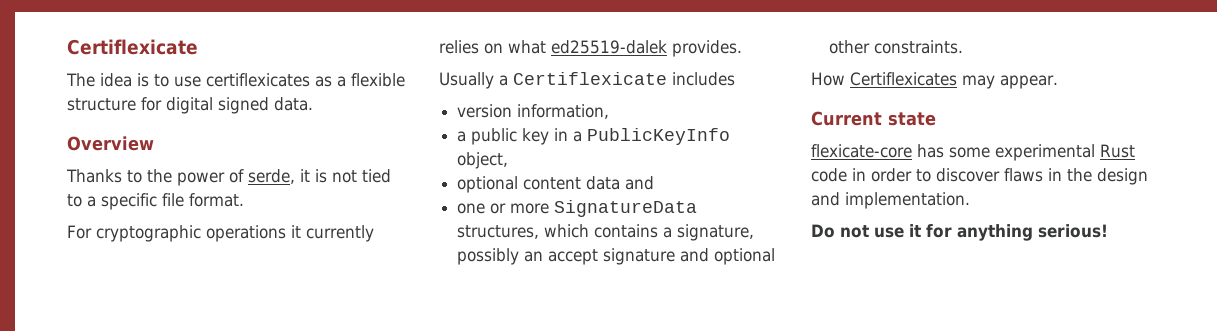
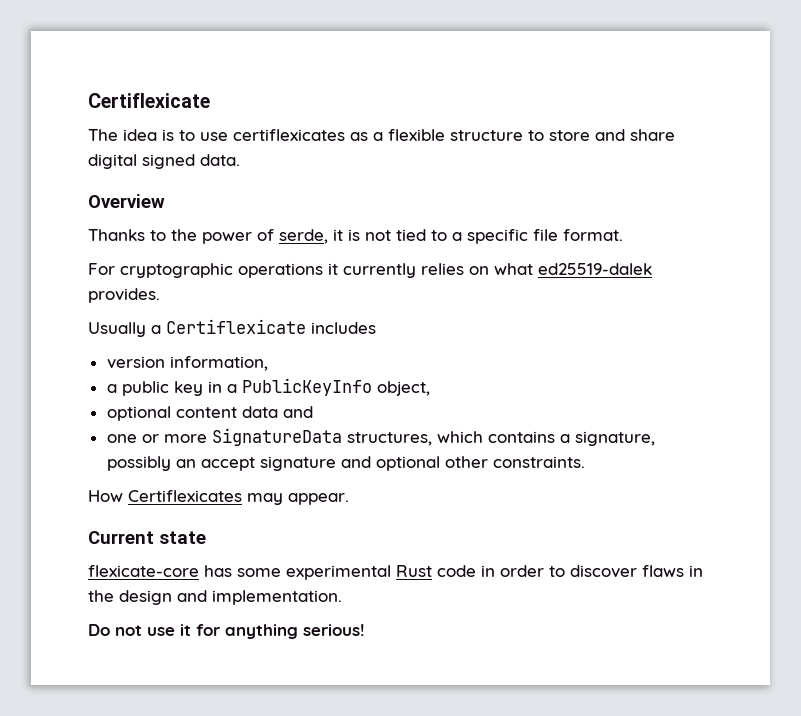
- The idea is to use certiflexicates as a flexible structure for digital signed data.
+ The idea is to use certiflexicates as a flexible structure to store and share digital signed data.

